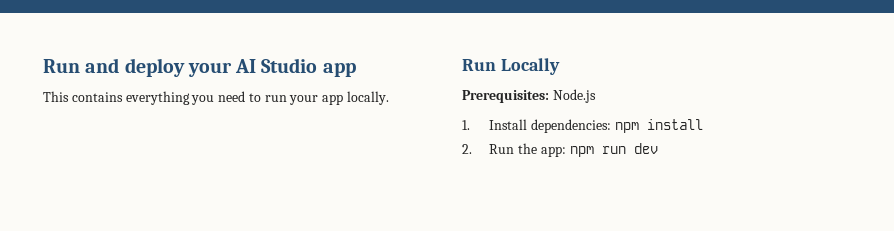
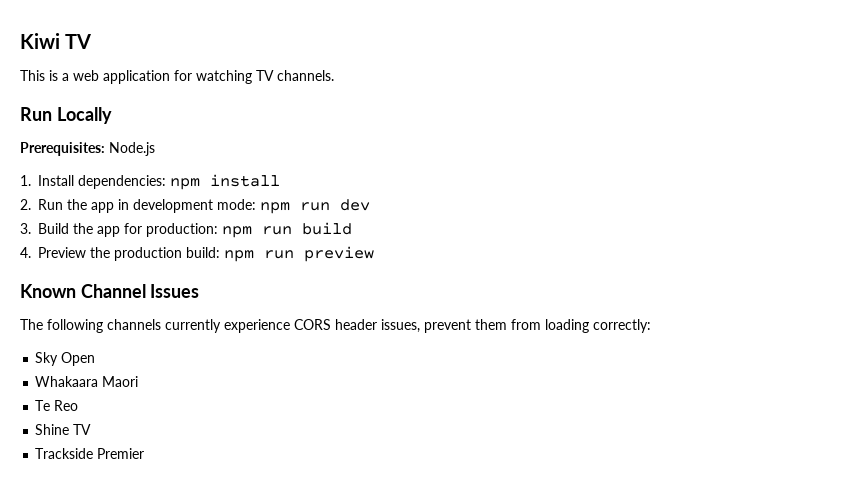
- Run and deploy your AI Studio app
- This contains everything you need to run your app locally.
+ Kiwi TV
+ This is a web application for watching TV channels.
- 2. Run the app: npm run dev
+ 2. Run the app in development mode: npm run dev
+ 3. Build the app for production: npm run build
+ 4. Preview the production build: npm run preview
+ Known Channel Issues
+ The following channels currently experience CORS header issues, prevent them from loading correctly:
+ Sky Open
+ Whakaara Maori
+ Te Reo
+ Shine TV
+ Trackside Premier

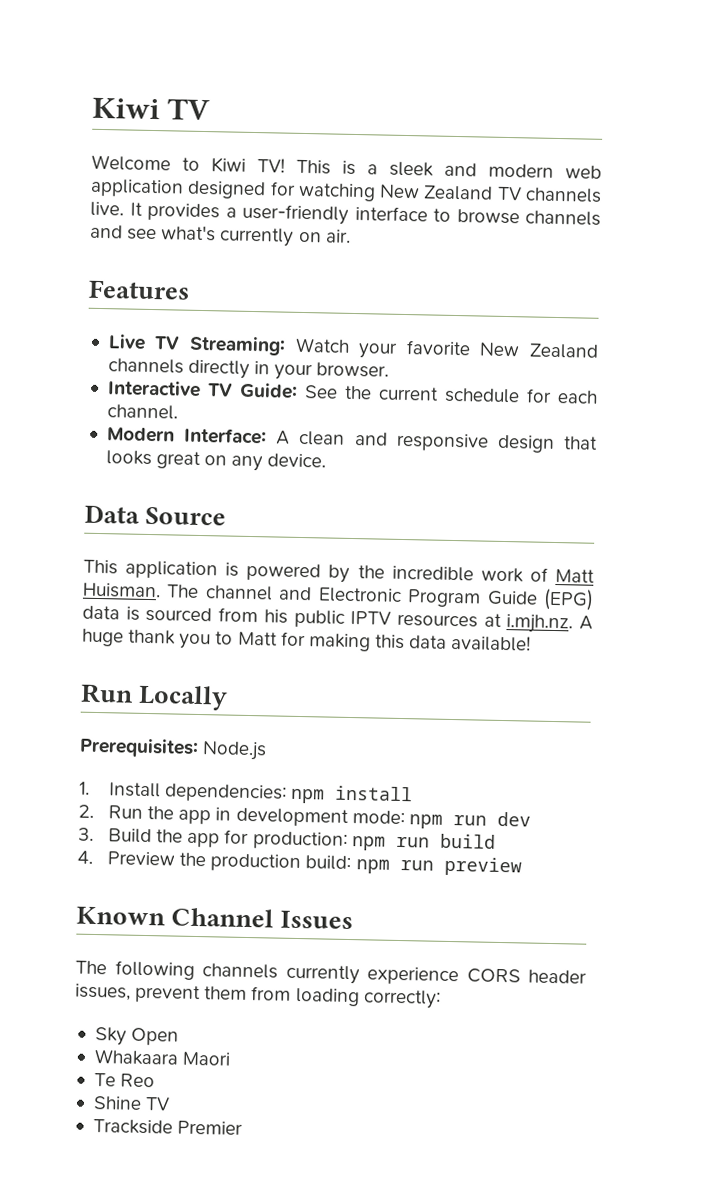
- This is a web application for watching TV channels.
+ Welcome to Kiwi TV! This is a sleek and modern web application designed for watching New Zealand TV channels live. It provides a user-friendly interface to browse channels and see what's currently on air.
+ Features
+ Live TV Streaming: Watch your favorite New Zealand channels directly in your browser.
+ Interactive TV Guide: See the current schedule for each channel.
+ Modern Interface: A clean and responsive design that looks great on any device.
+ Data Source
+ This application is powered by the incredible work of Matt Huisman. The channel and Electronic Program Guide (EPG) data is sourced from his public IPTV resources at i.mjh.nz. A huge thank you to Matt for making this data available!

